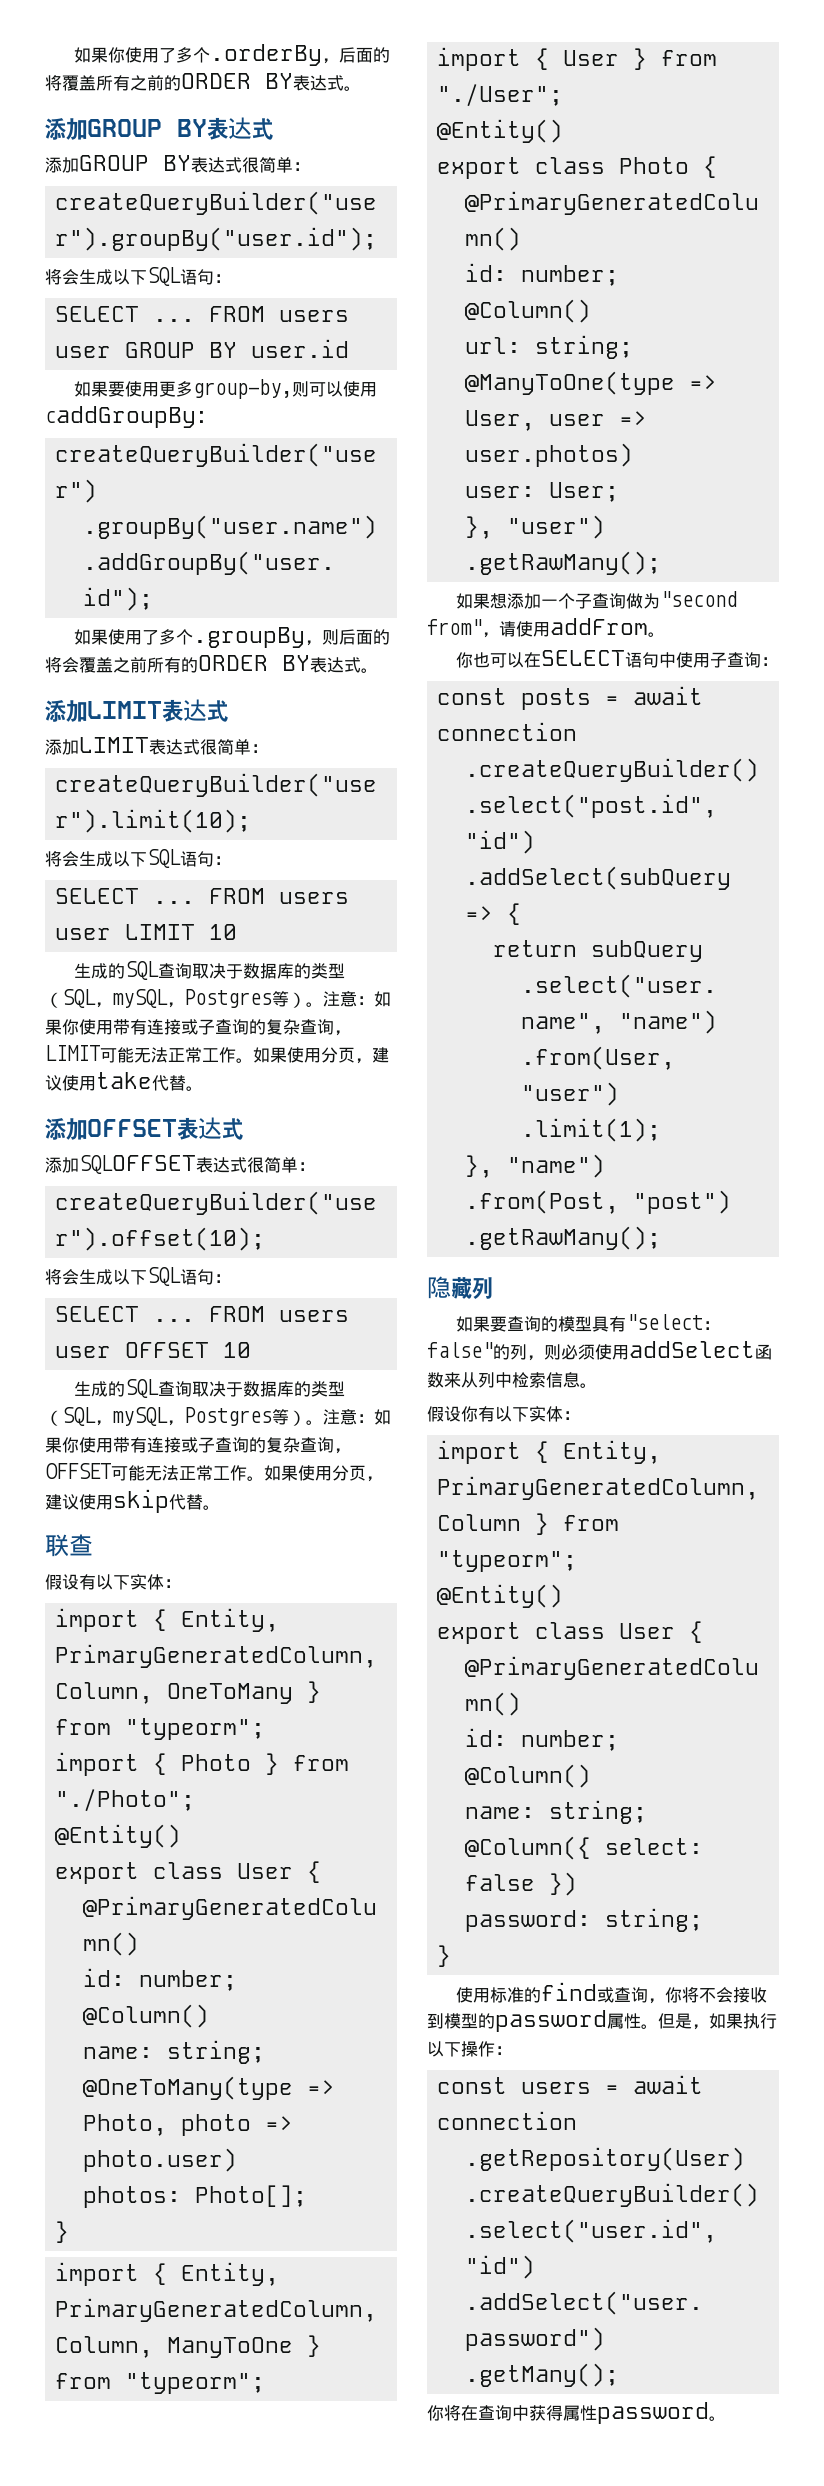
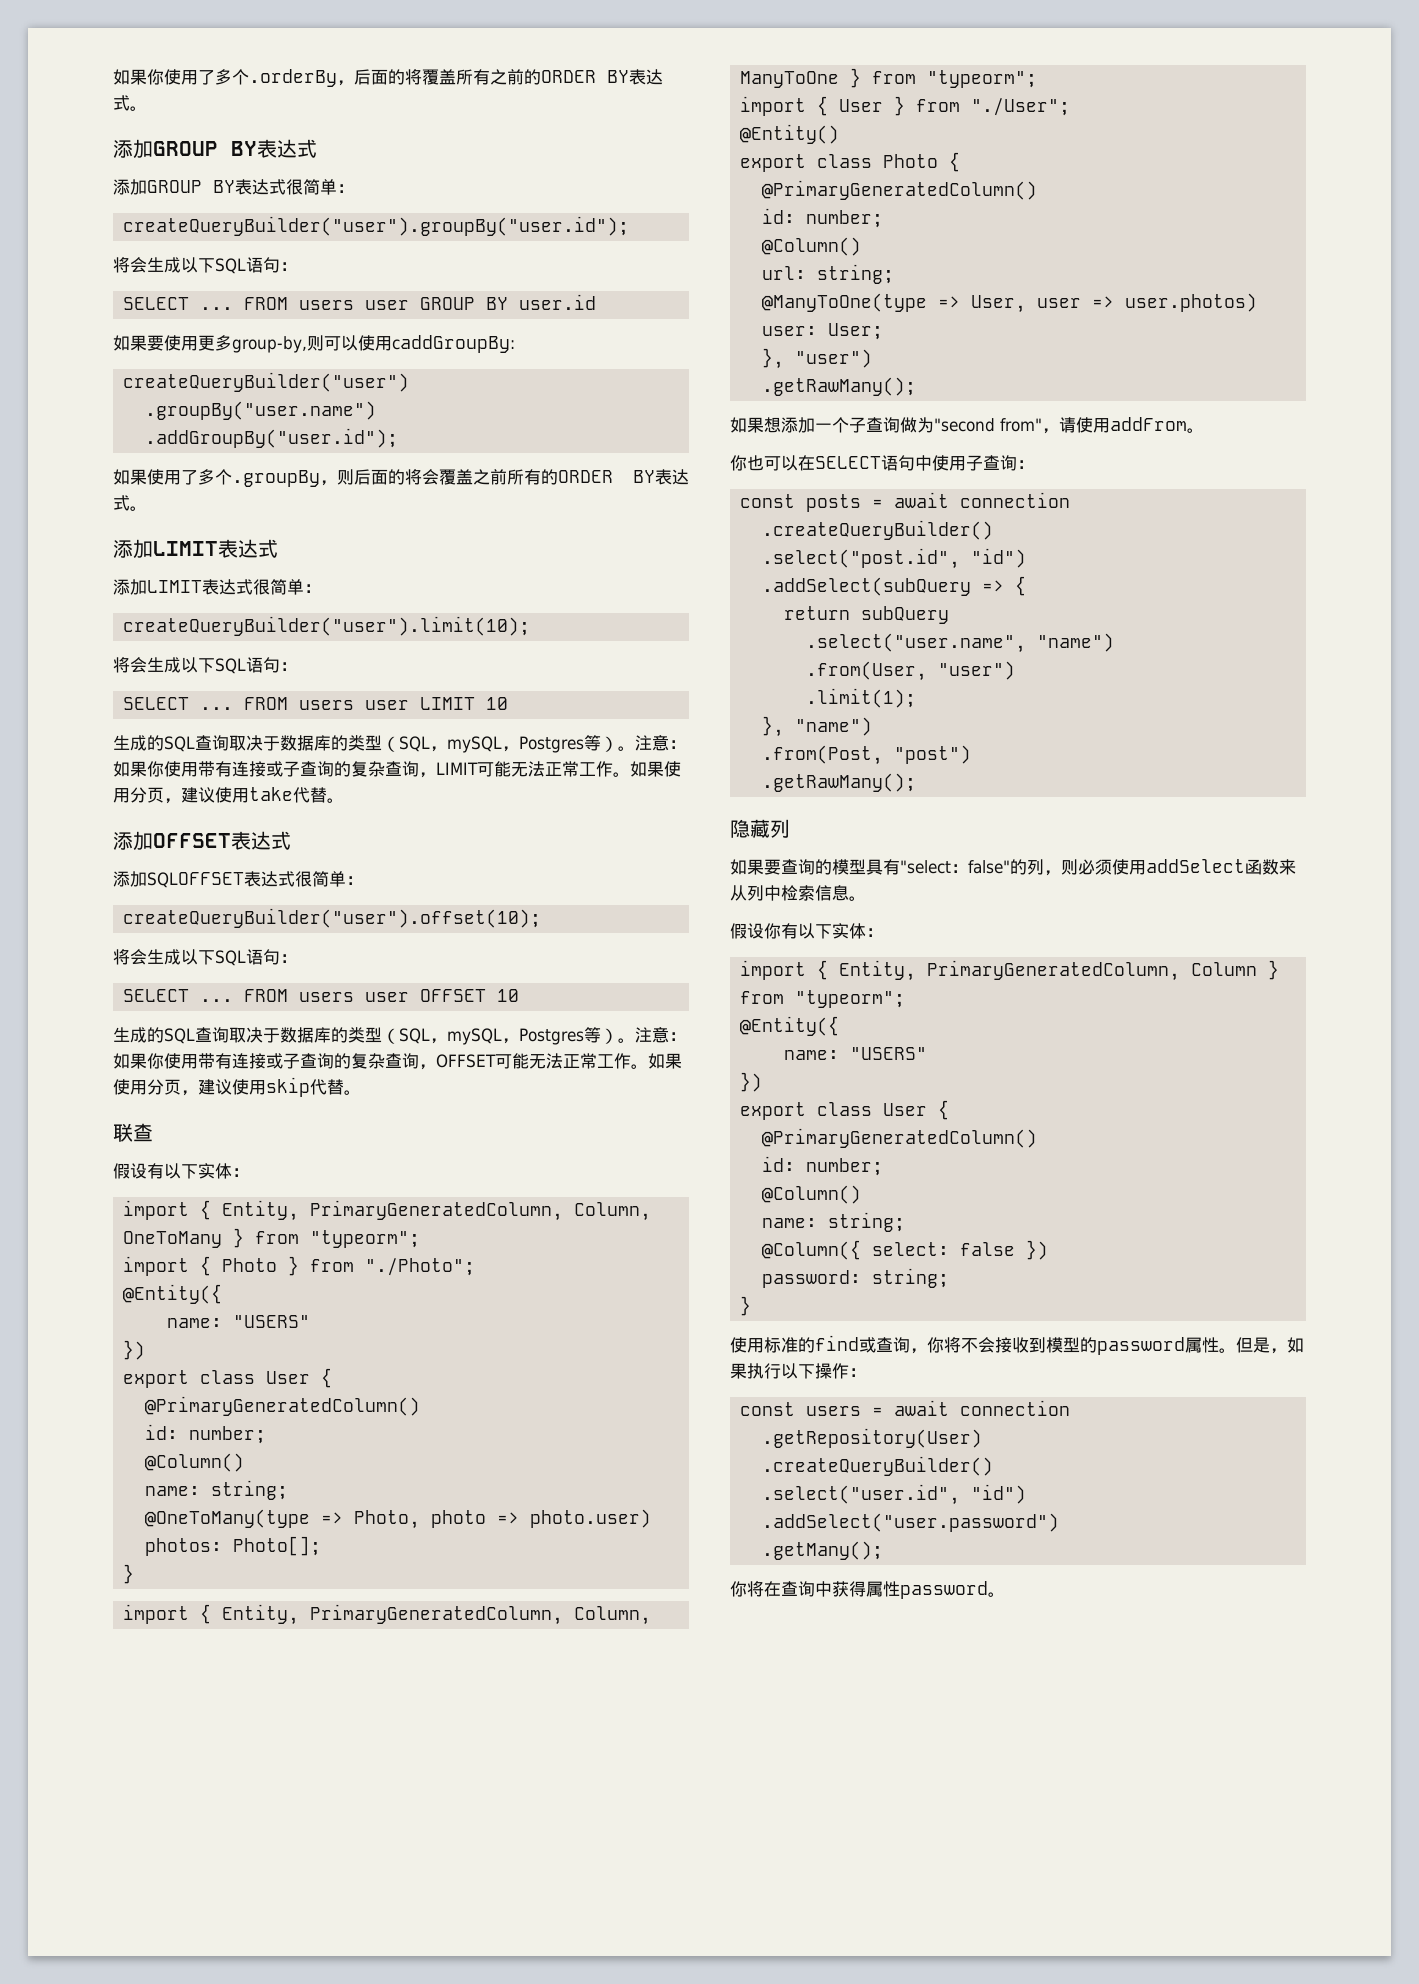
  import { Photo } from "./Photo";
- @Entity()
+ @Entity({
+ name: "USERS"
+ })
  import { Entity, PrimaryGeneratedColumn, Column } from "typeorm";
- @Entity()
+ @Entity({
+ name: "USERS"
+ })

